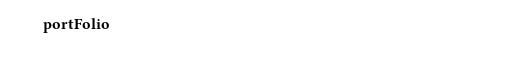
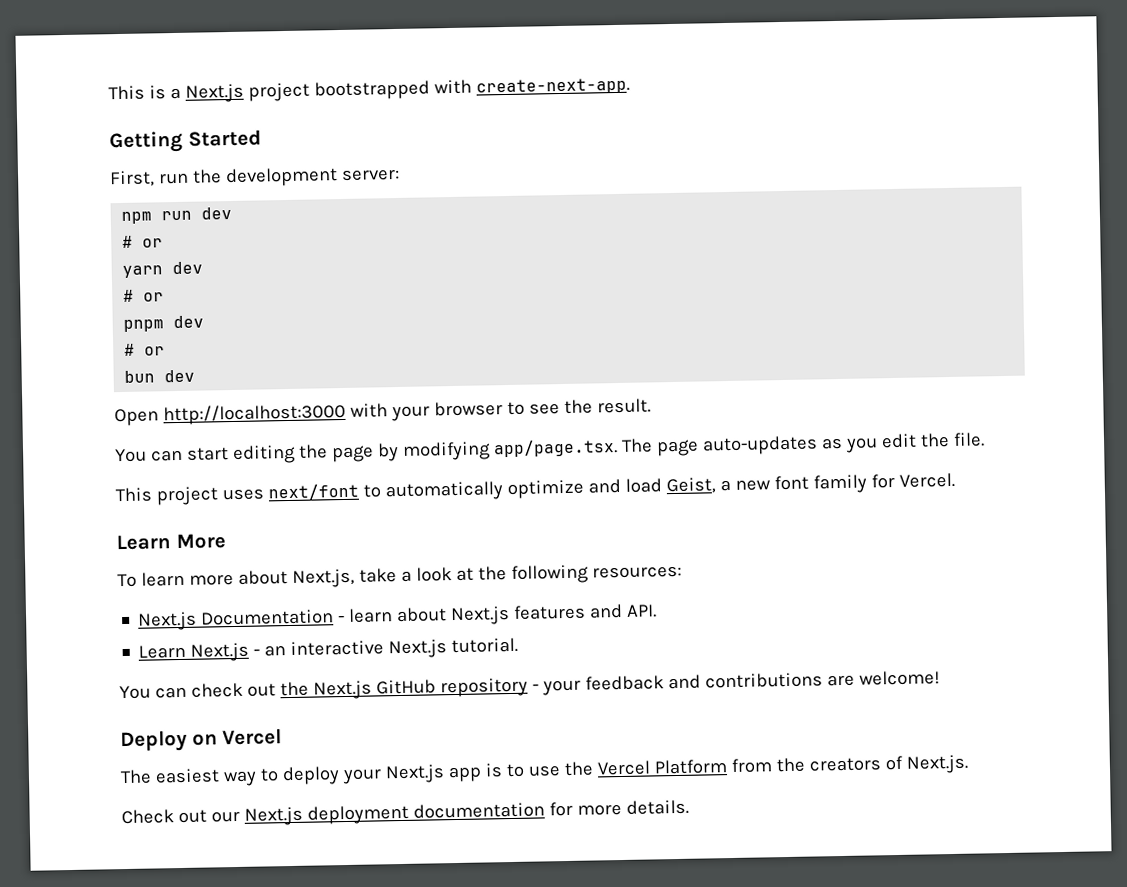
- portFolio
+ This is a Next.js project bootstrapped with create-next-app.
+ Getting Started
+ First, run the development server:
+ npm run dev
+ # or
+ yarn dev
+ # or
+ pnpm dev
+ # or
+ bun dev
+ Open http://localhost:3000 with your browser to see the result.
+ You can start editing the page by modifying app/page.tsx. The page auto-updates as you edit the file.
+ This project uses next/font to automatically optimize and load Geist, a new font family for Vercel.
+ Learn More
+ To learn more about Next.js, take a look at the following resources:
+ Next.js Documentation - learn about Next.js features and API.
+ Learn Next.js - an interactive Next.js tutorial.
+ You can check out the Next.js GitHub repository - your feedback and contributions are welcome!
+ Deploy on Vercel
+ The easiest way to deploy your Next.js app is to use the Vercel Platform from the creators of Next.js.
+ Check out our Next.js deployment documentation for more details.

